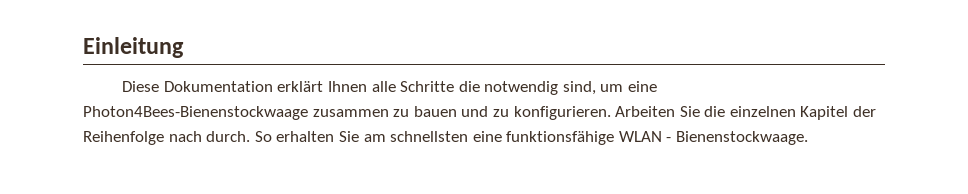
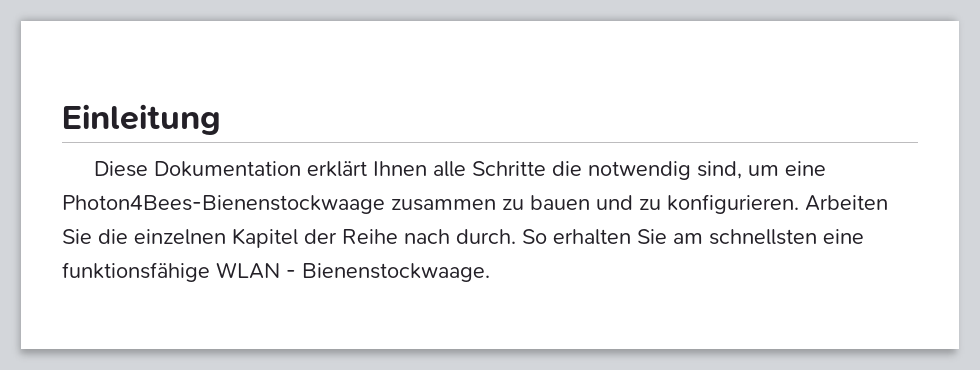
- Arbeiten Sie die einzelnen Kapitel der Reihenfolge nach durch.
+ Arbeiten Sie die einzelnen Kapitel der Reihe nach durch.

